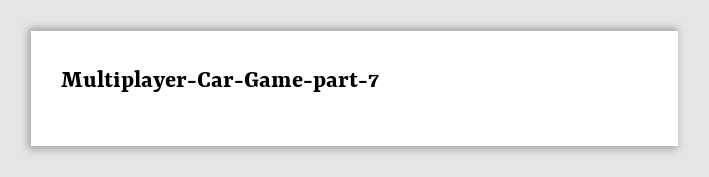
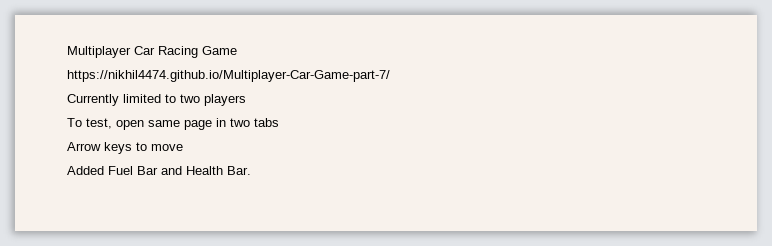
- Multiplayer-Car-Game-part-7
+ Multiplayer Car Racing Game
+ https://nikhil4474.github.io/Multiplayer-Car-Game-part-7/
+ Currently limited to two players
+ To test, open same page in two tabs
+ Arrow keys to move
+ Added Fuel Bar and Health Bar.

